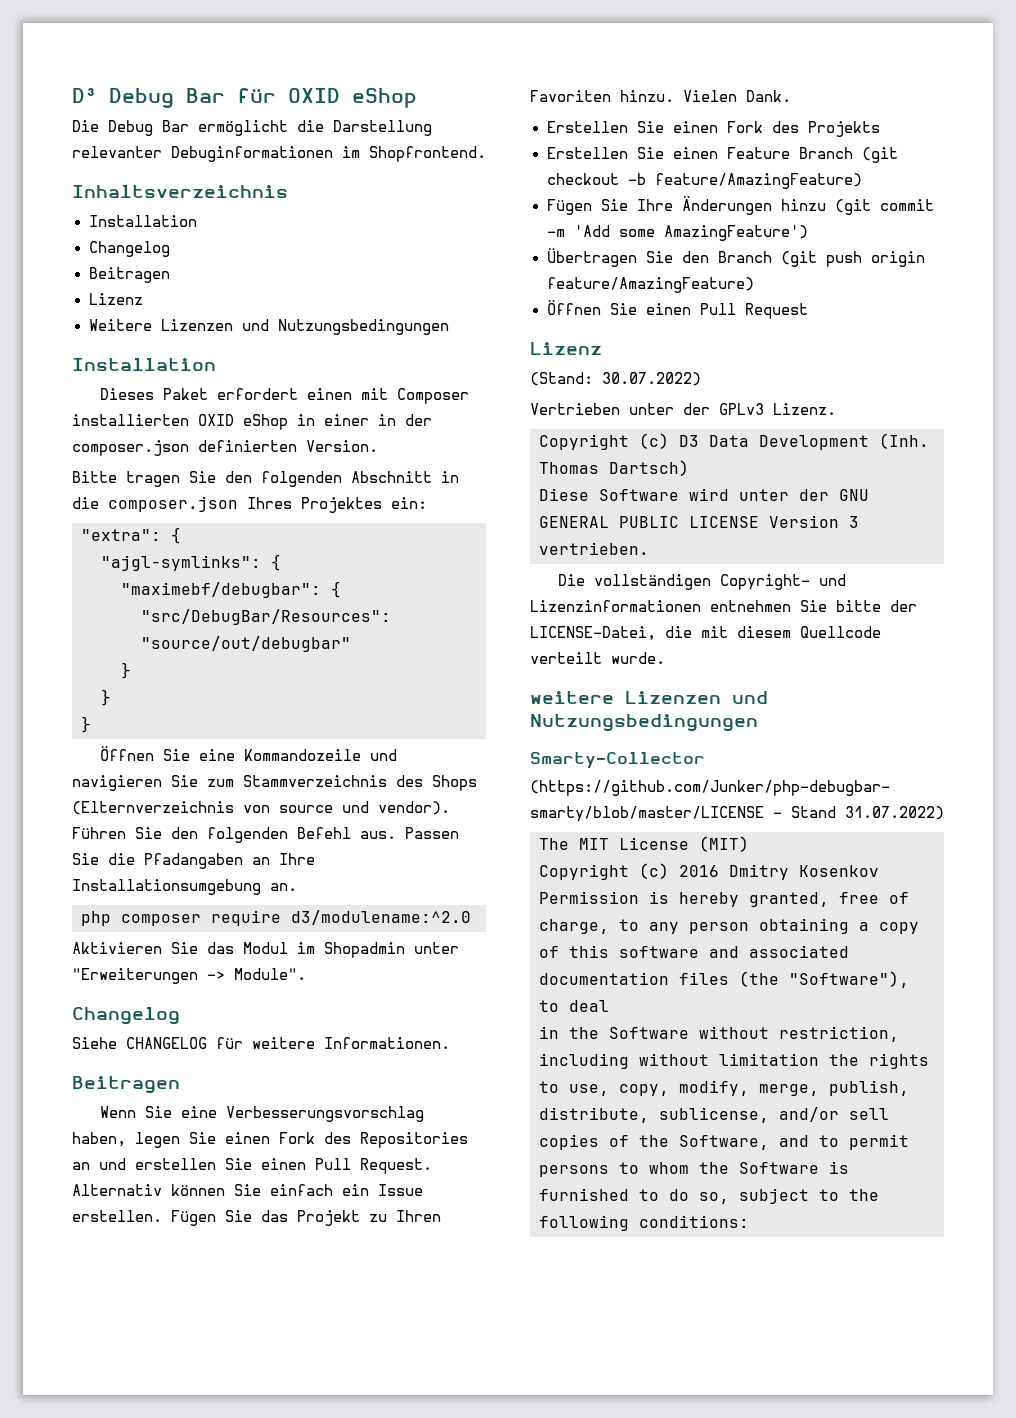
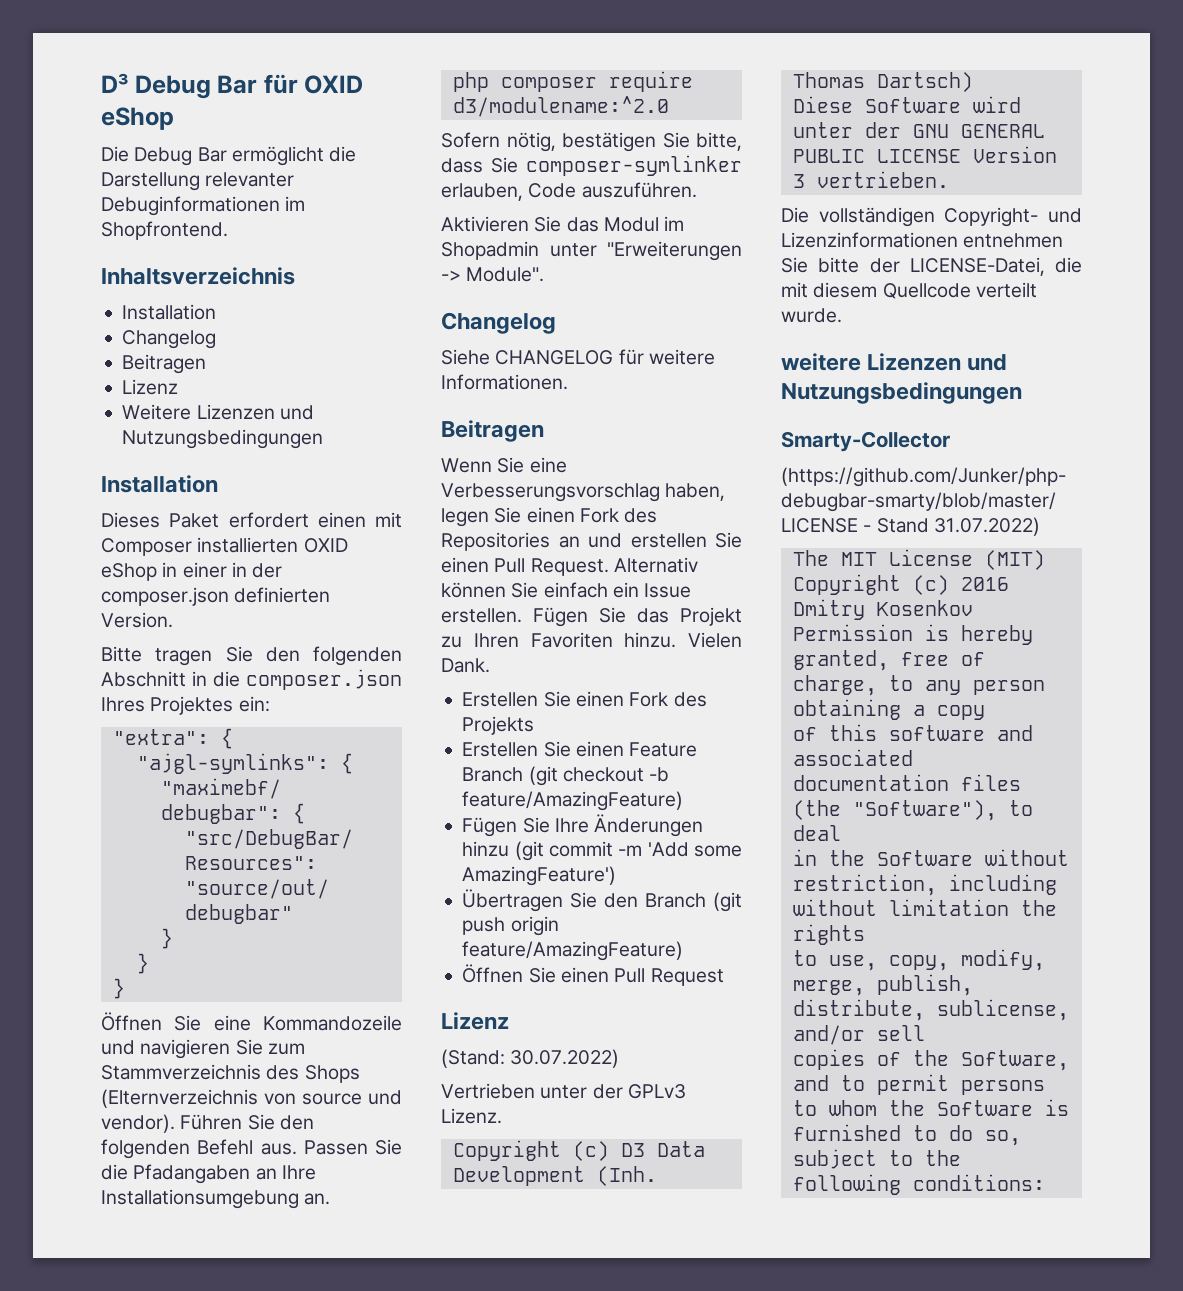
+ Sofern nötig, bestätigen Sie bitte, dass Sie composer-symlinker erlauben, Code auszuführen.

